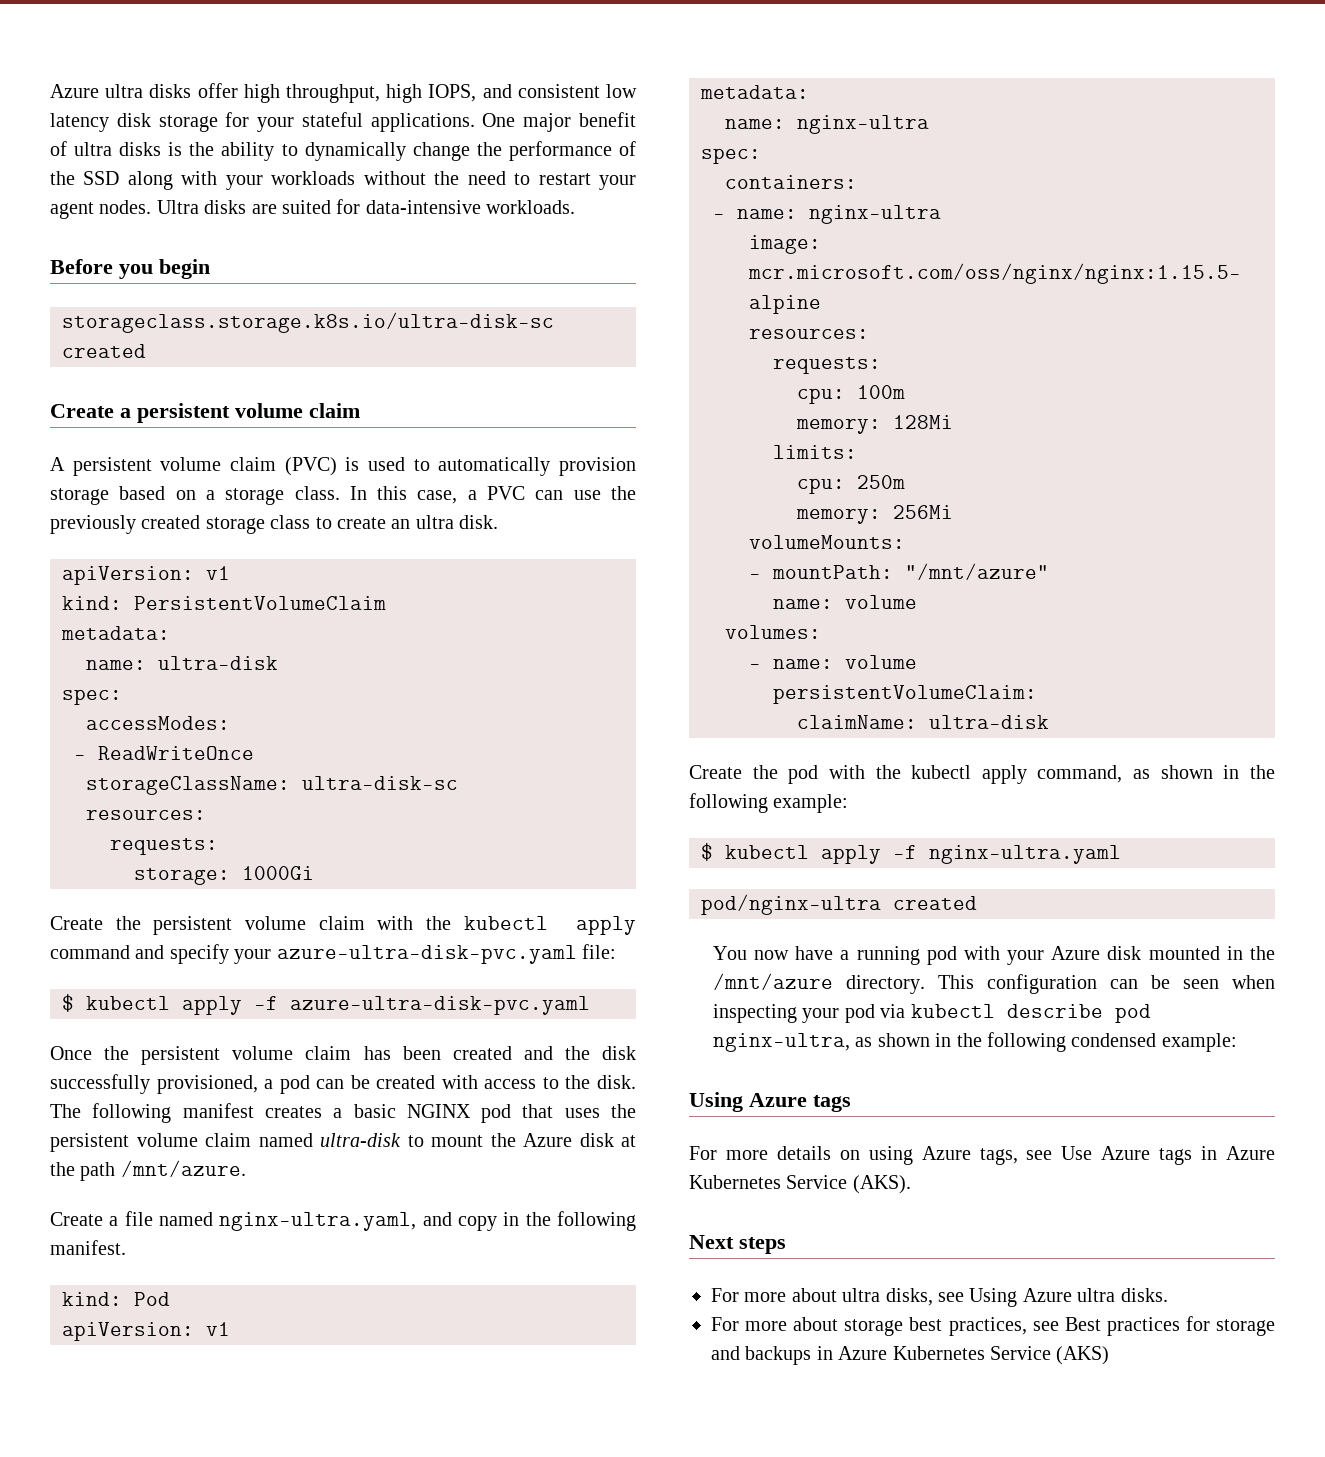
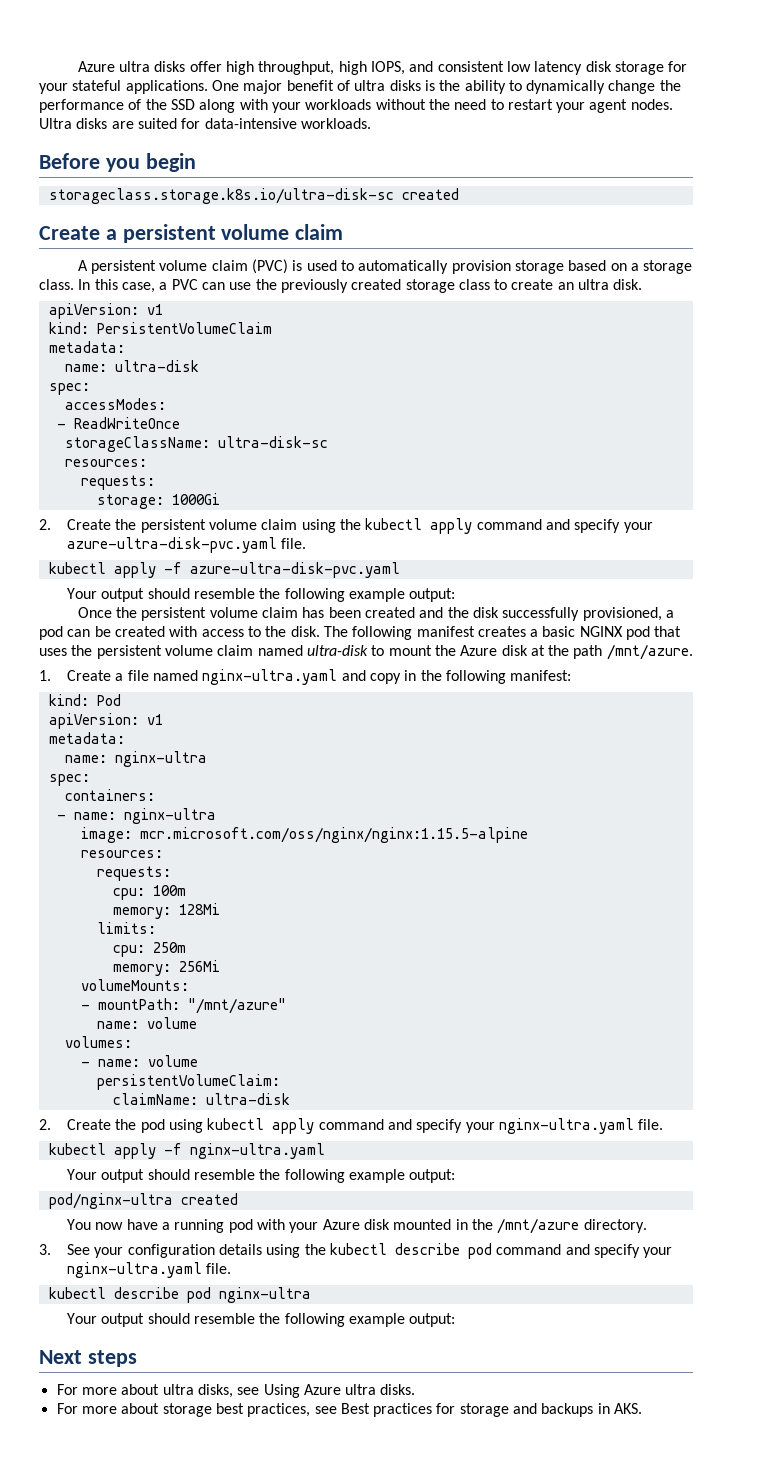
- Create the persistent volume claim with the kubectl apply command and specify your azure-ultra-disk-pvc.yaml file:
- $ kubectl apply -f azure-ultra-disk-pvc.yaml
+ 2. Create the persistent volume claim using the kubectl apply command and specify your azure-ultra-disk-pvc.yaml file.
+ kubectl apply -f azure-ultra-disk-pvc.yaml
+ Your output should resemble the following example output:
- Create a file named nginx-ultra.yaml, and copy in the following manifest.
+ 1. Create a file named nginx-ultra.yaml and copy in the following manifest:
- Create the pod with the kubectl apply command, as shown in the following example:
- $ kubectl apply -f nginx-ultra.yaml
+ 2. Create the pod using kubectl apply command and specify your nginx-ultra.yaml file.
+ kubectl apply -f nginx-ultra.yaml
+ Your output should resemble the following example output:
- You now have a running pod with your Azure disk mounted in the /mnt/azure directory. This configuration can be seen when inspecting your pod via kubectl describe pod nginx-ultra, as shown in the following condensed example:
- Using Azure tags
- For more details on using Azure tags, see Use Azure tags in Azure Kubernetes Service (AKS).
+ You now have a running pod with your Azure disk mounted in the /mnt/azure directory.
+ 3. See your configuration details using the kubectl describe pod command and specify your nginx-ultra.yaml file.
+ kubectl describe pod nginx-ultra
+ Your output should resemble the following example output:
- For more about storage best practices, see Best practices for storage and backups in Azure Kubernetes Service (AKS)
+ For more about storage best practices, see Best practices for storage and backups in AKS.

